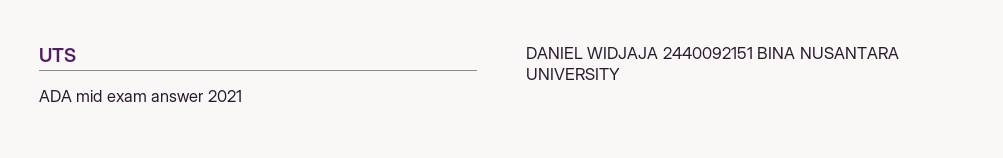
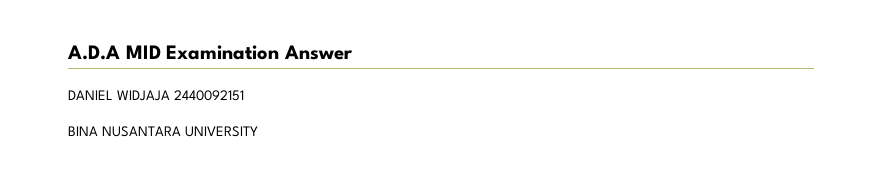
- UTS
- ADA mid exam answer 2021
+ A.D.A MID Examination Answer
- DANIEL WIDJAJA 2440092151 BINA NUSANTARA UNIVERSITY
+ DANIEL WIDJAJA 2440092151
+ BINA NUSANTARA UNIVERSITY

